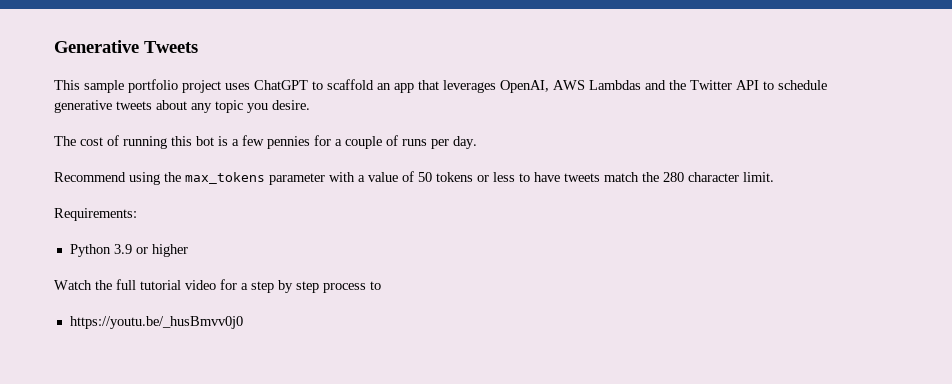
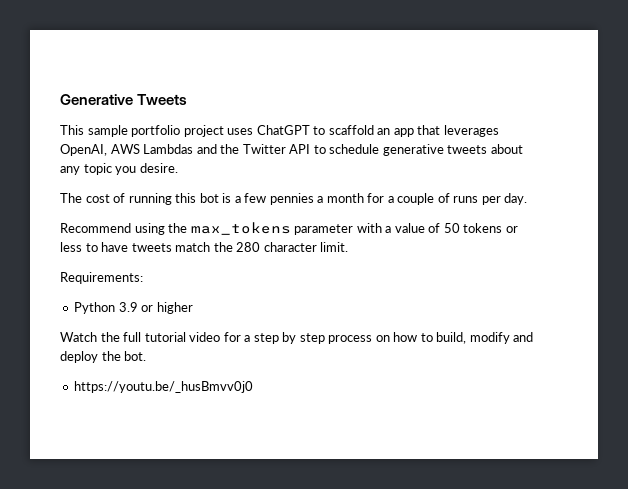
- The cost of running this bot is a few pennies for a couple of runs per day.
+ The cost of running this bot is a few pennies a month for a couple of runs per day.
- Watch the full tutorial video for a step by step process to
+ Watch the full tutorial video for a step by step process on how to build, modify and deploy the bot.

